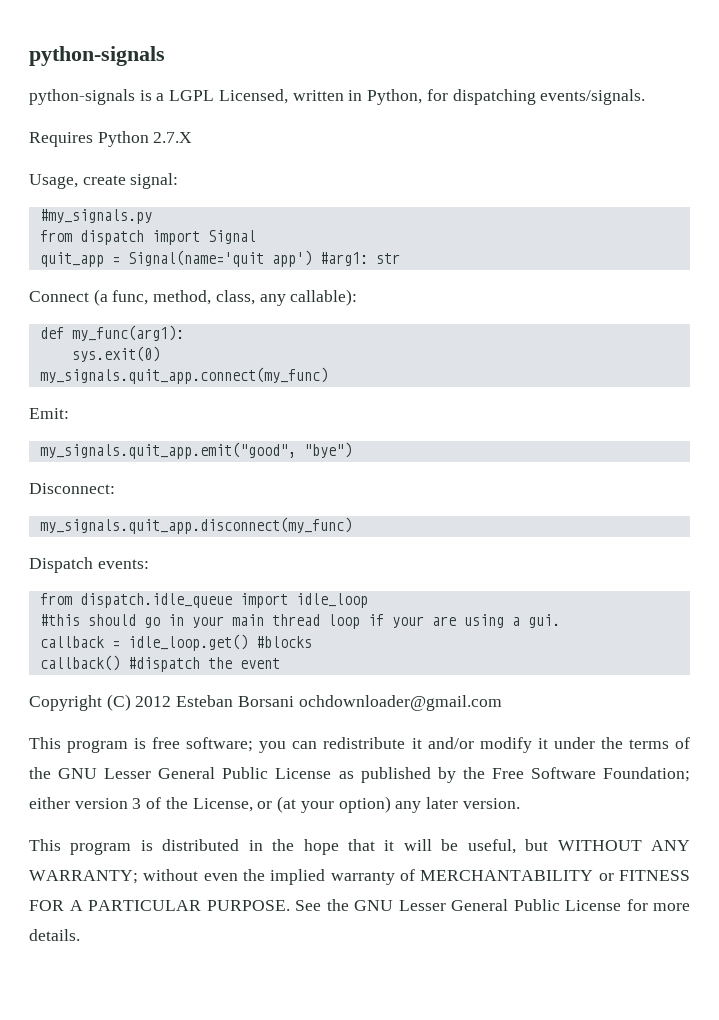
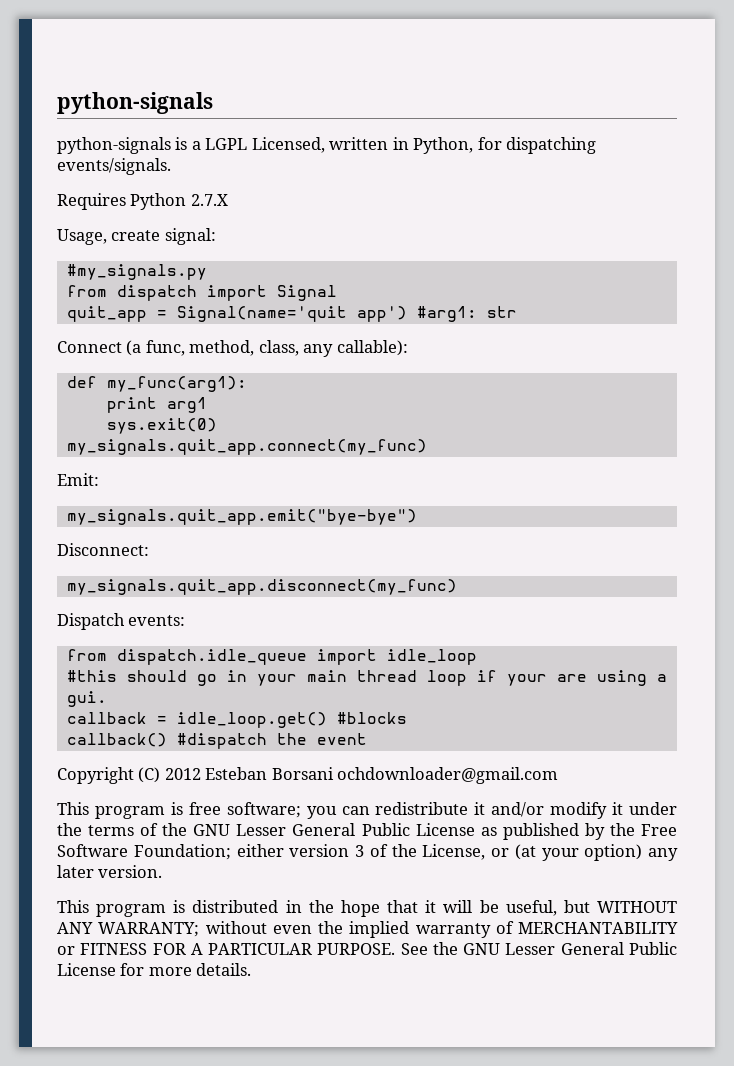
+ print arg1
- my_signals.quit_app.emit("good", "bye")
+ my_signals.quit_app.emit("bye-bye")

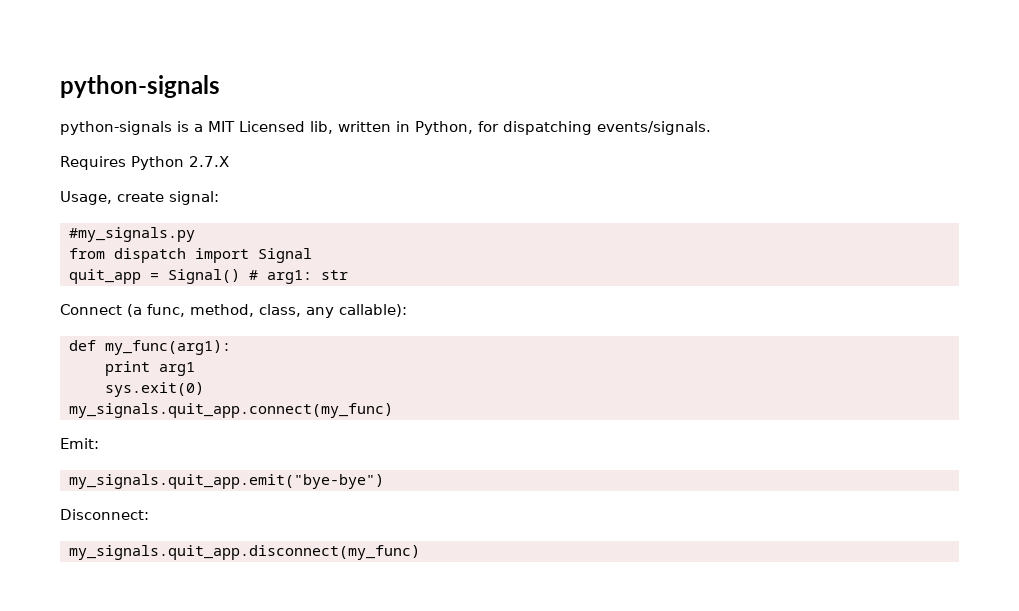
- python-signals is a LGPL Licensed, written in Python, for dispatching events/signals.
+ python-signals is a MIT Licensed lib, written in Python, for dispatching events/signals.
- quit_app = Signal(name='quit app') #arg1: str
+ quit_app = Signal() # arg1: str
- Dispatch events:
- from dispatch.idle_queue import idle_loop
- #this should go in your main thread loop if your are using a gui.
- callback = idle_loop.get() #blocks
- callback() #dispatch the event
- Copyright (C) 2012 Esteban Borsani ochdownloader@gmail.com
- This program is free software; you can redistribute it and/or modify it under the terms of the GNU Lesser General Public License as published by the Free Software Foundation; either version 3 of the License, or (at your option) any later version.
- This program is distributed in the hope that it will be useful, but WITHOUT ANY WARRANTY; without even the implied warranty of MERCHANTABILITY or FITNESS FOR A PARTICULAR PURPOSE. See the GNU Lesser General Public License for more details.

